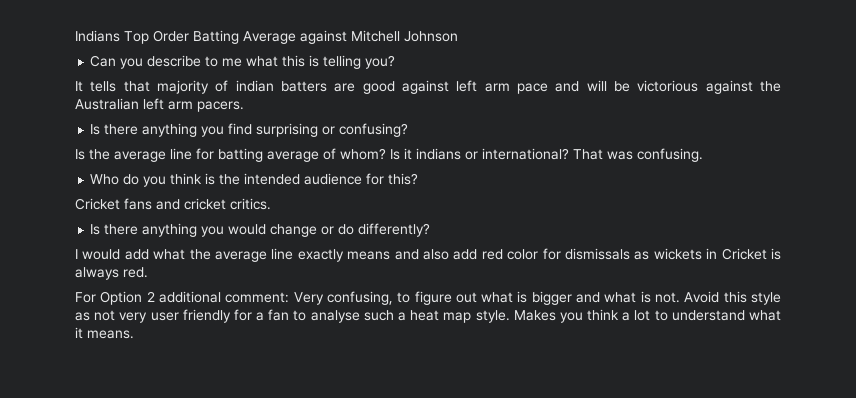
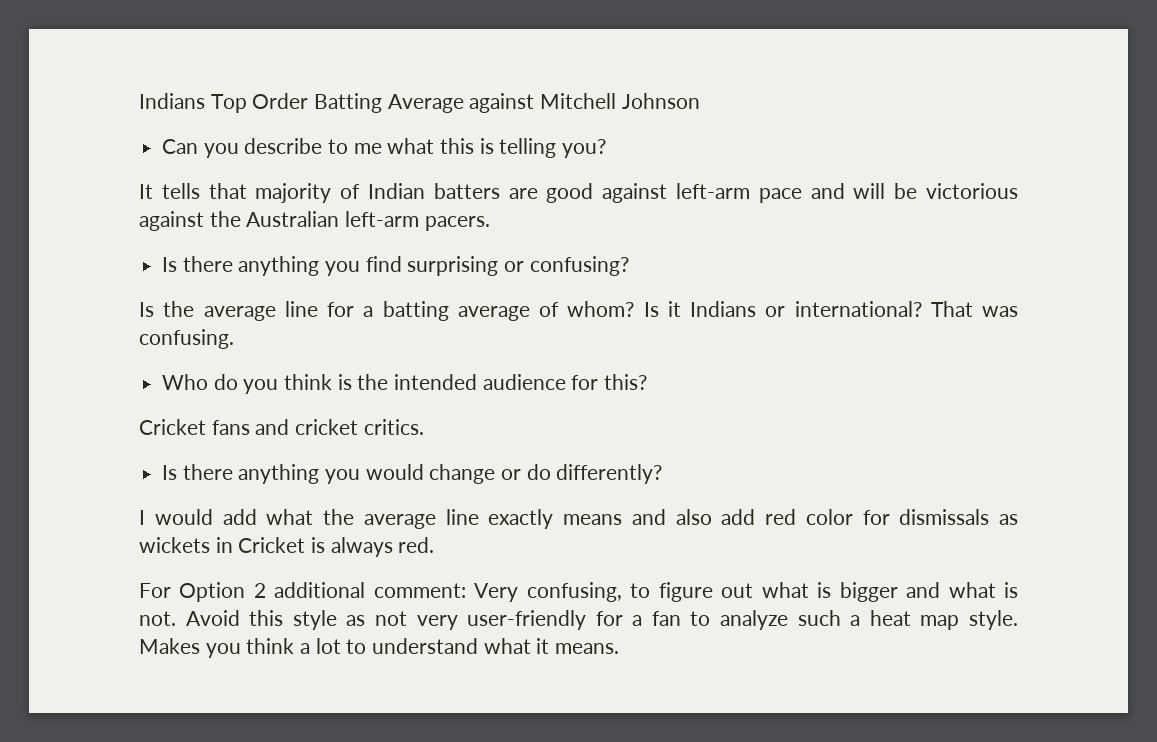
- It tells that majority of indian batters are good against left arm pace and will be victorious against the Australian left arm pacers.
+ It tells that majority of Indian batters are good against left-arm pace and will be victorious against the Australian left-arm pacers.
- Is the average line for batting average of whom?
+ Is the average line for a batting average of whom?
- Is it indians or international?
+ Is it Indians or international?
- Avoid this style as not very user friendly for a fan to analyse such a heat map style.
+ Avoid this style as not very user-friendly for a fan to analyze such a heat map style.

